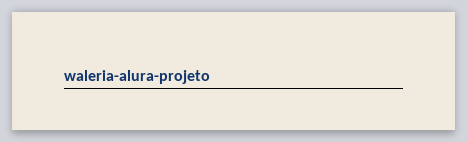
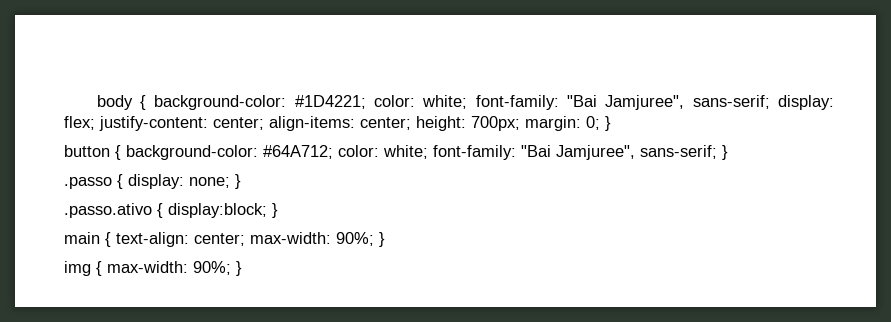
- waleria-alura-projeto
+ body { background-color: #1D4221; color: white; font-family: "Bai Jamjuree", sans-serif; display: flex; justify-content: center; align-items: center; height: 700px; margin: 0; }
+ button { background-color: #64A712; color: white; font-family: "Bai Jamjuree", sans-serif; }
+ .passo { display: none; }
+ .passo.ativo { display:block; }
+ main { text-align: center; max-width: 90%; }
+ img { max-width: 90%; }

